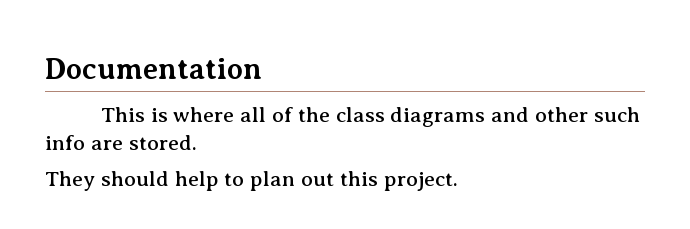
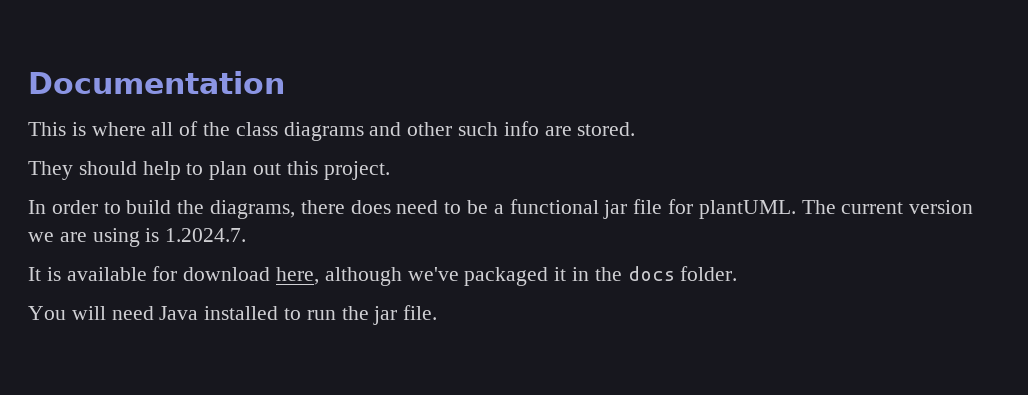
+ In order to build the diagrams, there does need to be a functional jar file for plantUML. The current version we are using is 1.2024.7.
+ It is available for download here, although we've packaged it in the docs folder.
+ You will need Java installed to run the jar file.

